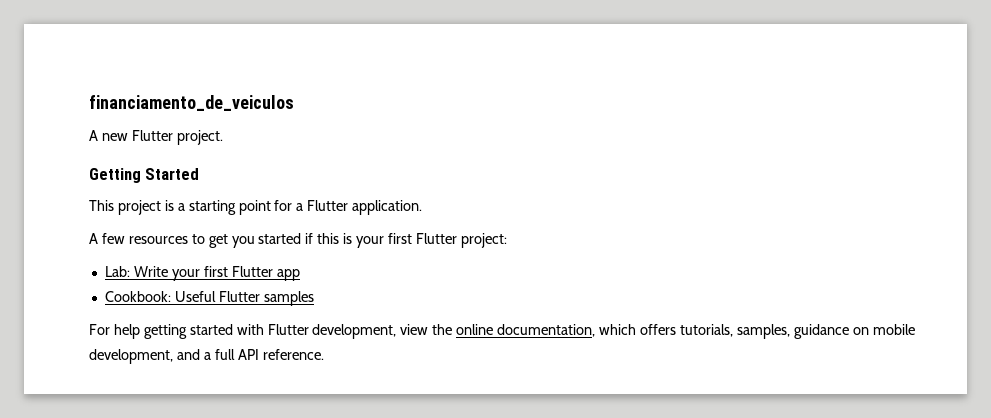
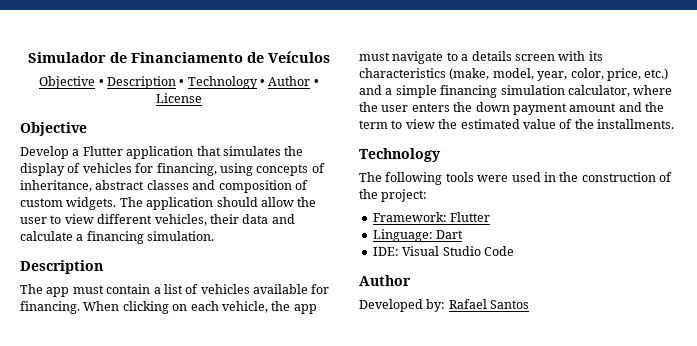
- financiamento_de_veiculos
- A new Flutter project.
- Getting Started
- This project is a starting point for a Flutter application.
- A few resources to get you started if this is your first Flutter project:
- Lab: Write your first Flutter app
- Cookbook: Useful Flutter samples
- For help getting started with Flutter development, view the online documentation, which offers tutorials, samples, guidance on mobile development, and a full API reference.
+ Simulador de Financiamento de Veículos
+ Objective • Description • Technology • Author • License
+ Objective
+ Develop a Flutter application that simulates the display of vehicles for financing, using concepts of inheritance, abstract classes and composition of custom widgets. The application should allow the user to view different vehicles, their data and calculate a financing simulation.
+ Description
+ The app must contain a list of vehicles available for financing. When clicking on each vehicle, the app must navigate to a details screen with its characteristics (make, model, year, color, price, etc.) and a simple financing simulation calculator, where the user enters the down payment amount and the term to view the estimated value of the installments.
+ Technology
+ The following tools were used in the construction of the project:
+ Framework: Flutter
+ Linguage: Dart
+ IDE: Visual Studio Code
+ Author
+ Developed by: Rafael Santos

